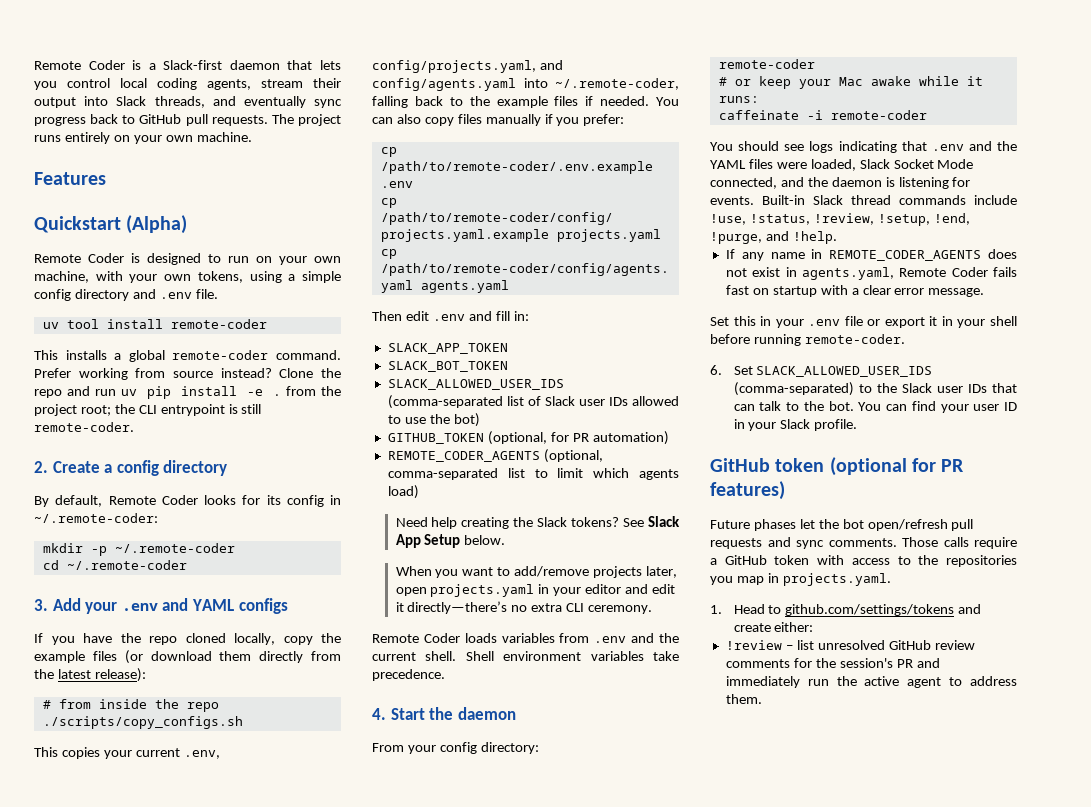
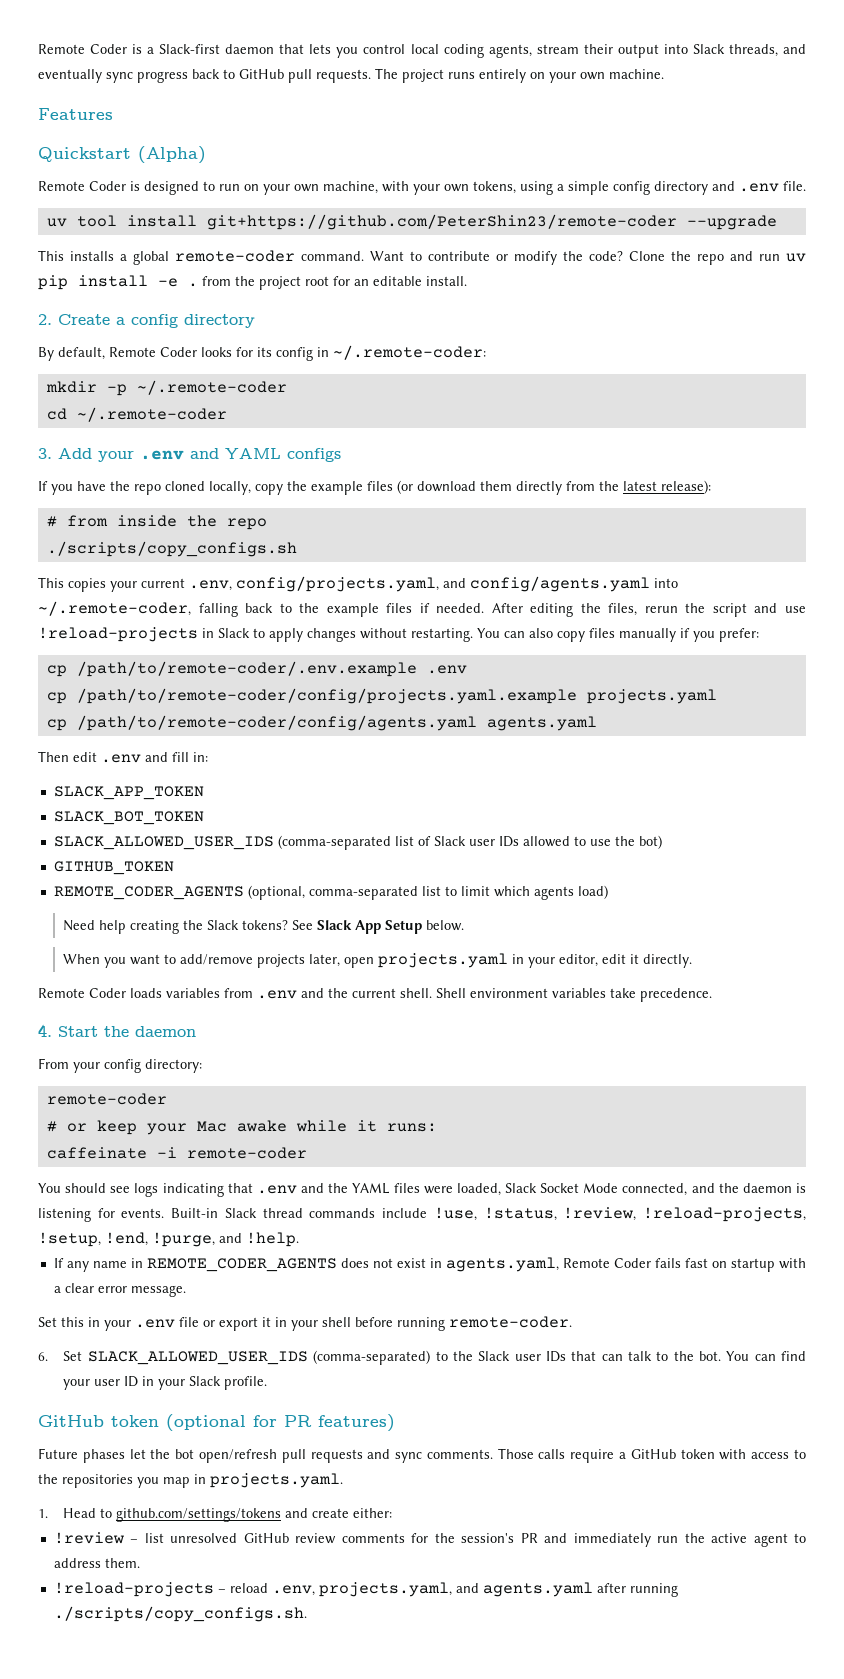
- uv tool install remote-coder
+ uv tool install git+https://github.com/PeterShin23/remote-coder --upgrade
- Prefer working from source instead?
+ Want to contribute or modify the code?
- Clone the repo and run uv pip install -e . from the project root; the CLI entrypoint is still remote-coder.
+ Clone the repo and run uv pip install -e . from the project root for an editable install.
+ After editing the files, rerun the script and use !reload-projects in Slack to apply changes without restarting.
- GITHUB_TOKEN (optional, for PR automation)
+ GITHUB_TOKEN
- When you want to add/remove projects later, open projects.yaml in your editor and edit it directly—there’s no extra CLI ceremony.
+ When you want to add/remove projects later, open projects.yaml in your editor, edit it directly.
- Built-in Slack thread commands include !use, !status, !review, !setup, !end, !purge, and !help.
+ Built-in Slack thread commands include !use, !status, !review, !reload-projects, !setup, !end, !purge, and !help.
+ !reload-projects – reload .env, projects.yaml, and agents.yaml after running ./scripts/copy_configs.sh.

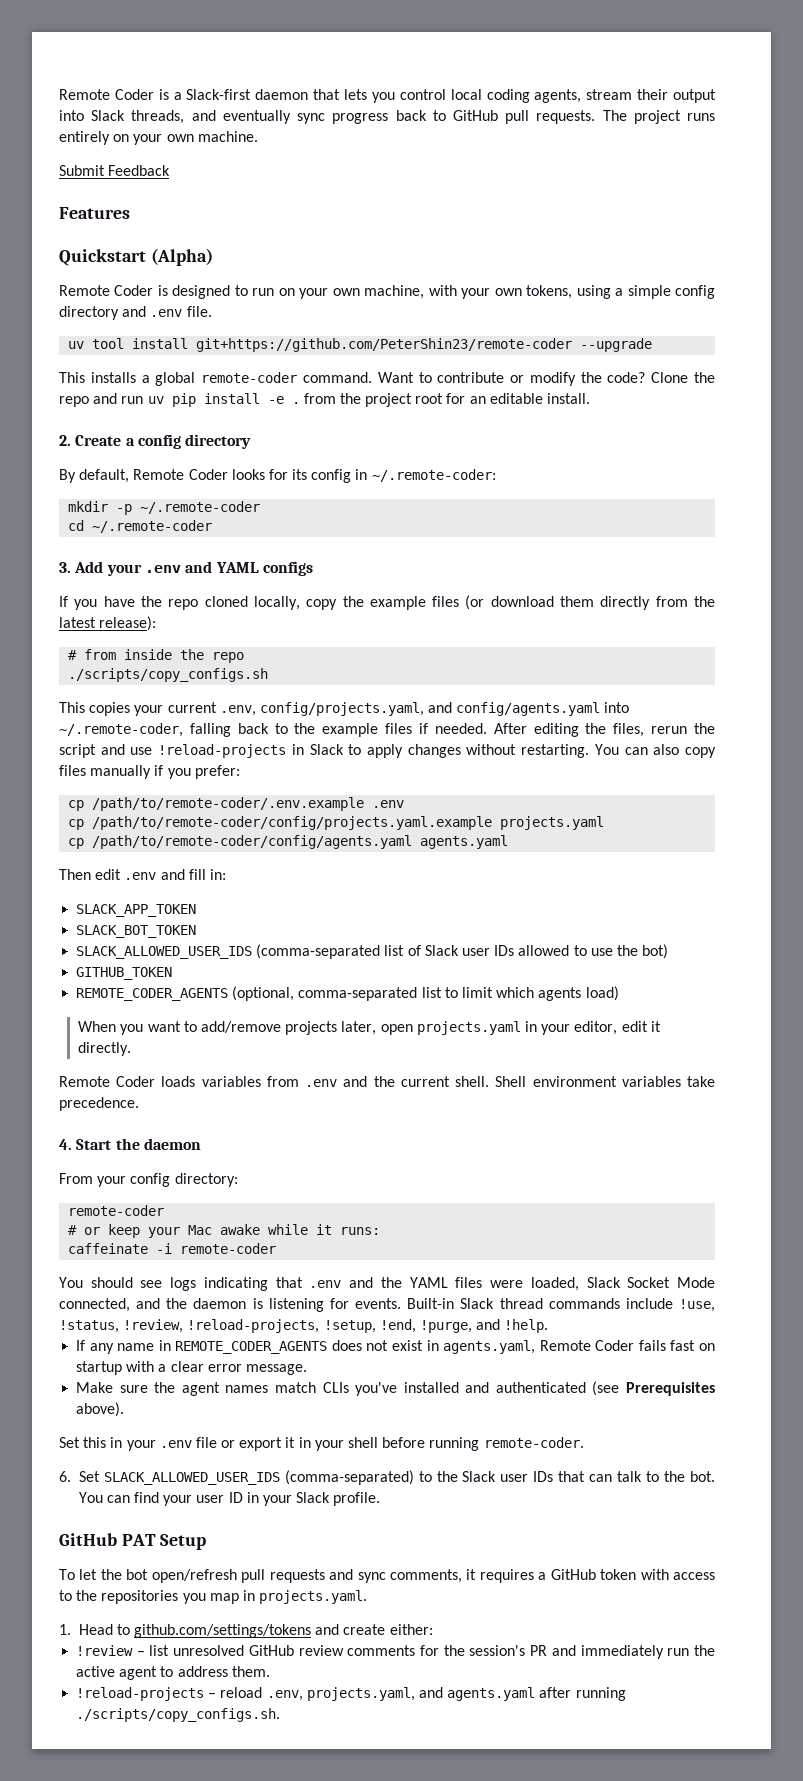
+ Submit Feedback
- Need help creating the Slack tokens? See Slack App Setup below.
+ Make sure the agent names match CLIs you've installed and authenticated (see Prerequisites above).
- GitHub token (optional for PR features)
- Future phases let the bot open/refresh pull requests and sync comments. Those calls require a GitHub token with access to the repositories you map in projects.yaml.
+ GitHub PAT Setup
+ To let the bot open/refresh pull requests and sync comments, it requires a GitHub token with access to the repositories you map in projects.yaml.

